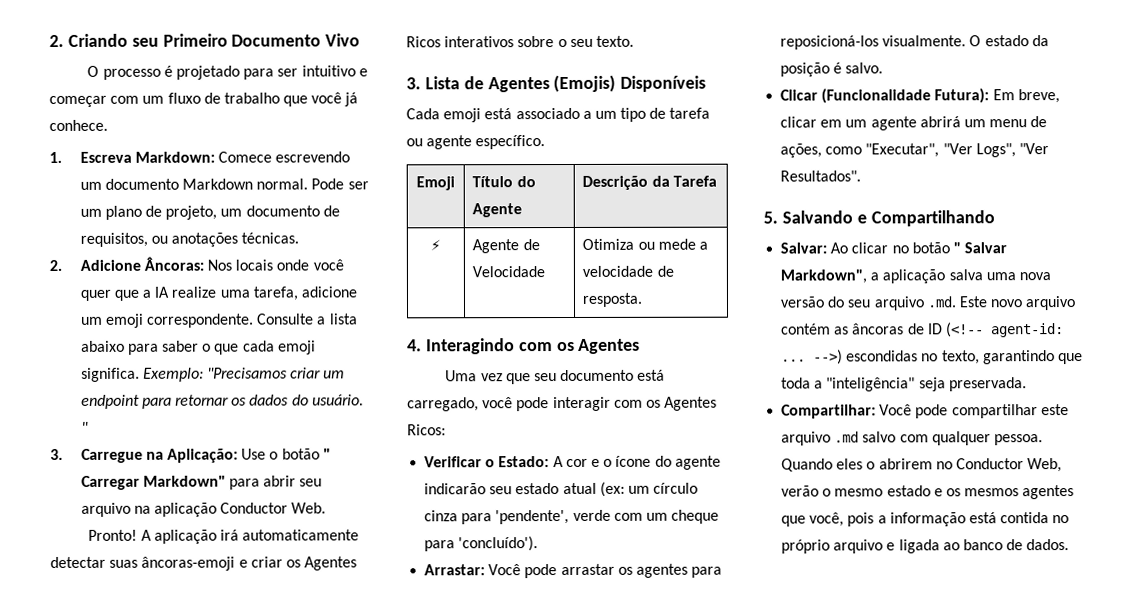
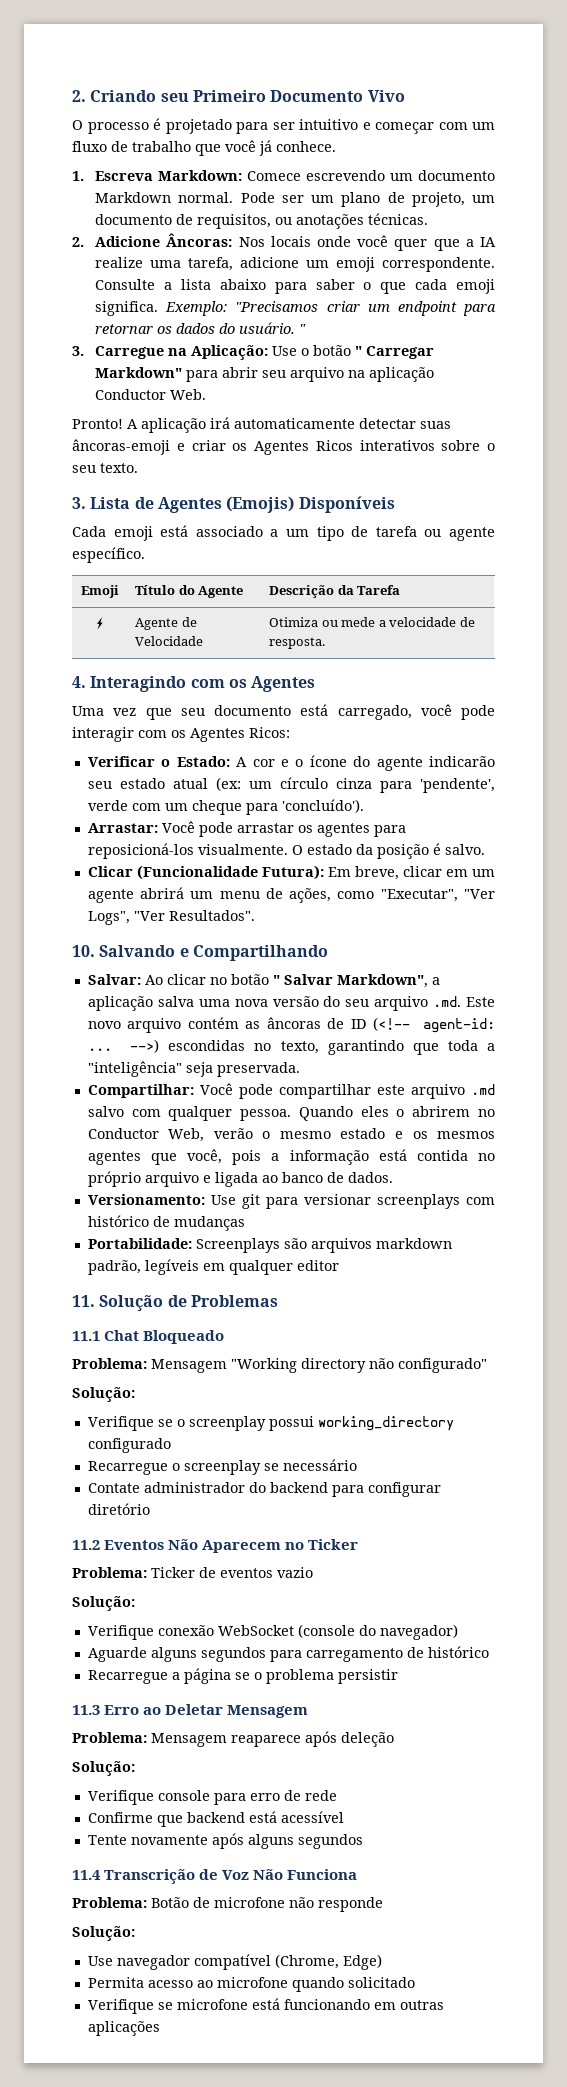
- 5. Salvando e Compartilhando
+ 10. Salvando e Compartilhando
+ Versionamento: Use git para versionar screenplays com histórico de mudanças
+ Portabilidade: Screenplays são arquivos markdown padrão, legíveis em qualquer editor
+ 11. Solução de Problemas
+ 11.1 Chat Bloqueado
+ Problema: Mensagem "Working directory não configurado"
+ Solução:
+ Verifique se o screenplay possui working_directory configurado
+ Recarregue o screenplay se necessário
+ Contate administrador do backend para configurar diretório
+ 11.2 Eventos Não Aparecem no Ticker
+ Problema: Ticker de eventos vazio
+ Solução:
+ Verifique conexão WebSocket (console do navegador)
+ Aguarde alguns segundos para carregamento de histórico
+ Recarregue a página se o problema persistir
+ 11.3 Erro ao Deletar Mensagem
+ Problema: Mensagem reaparece após deleção
+ Solução:
+ Verifique console para erro de rede
+ Confirme que backend está acessível
+ Tente novamente após alguns segundos
+ 11.4 Transcrição de Voz Não Funciona
+ Problema: Botão de microfone não responde
+ Solução:
+ Use navegador compatível (Chrome, Edge)
+ Permita acesso ao microfone quando solicitado
+ Verifique se microfone está funcionando em outras aplicações

